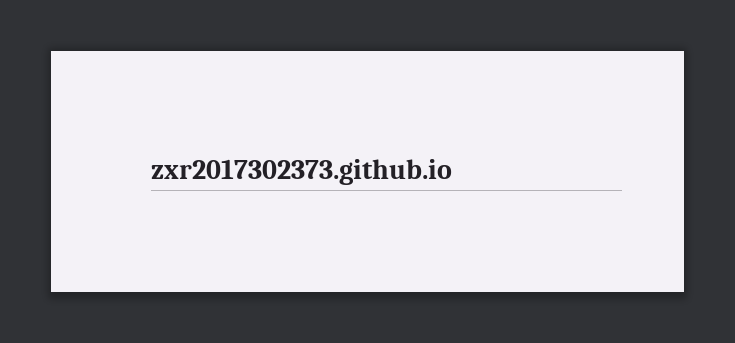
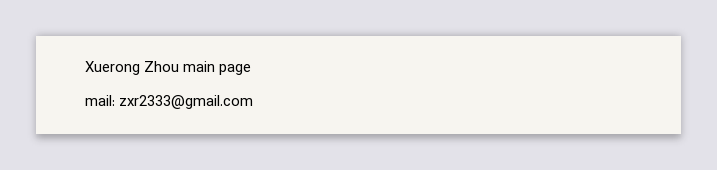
- zxr2017302373.github.io
+ Xuerong Zhou main page
+ mail: zxr2333@gmail.com

